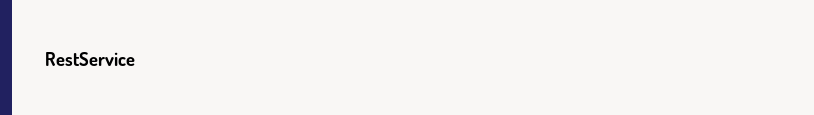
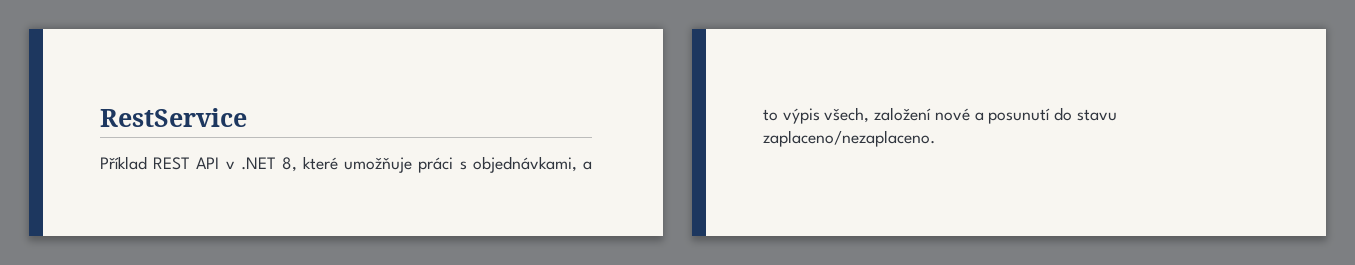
+ Příklad REST API v .NET 8, které umožňuje práci s objednávkami, a to výpis všech, založení nové a posunutí do stavu zaplaceno/nezaplaceno.

